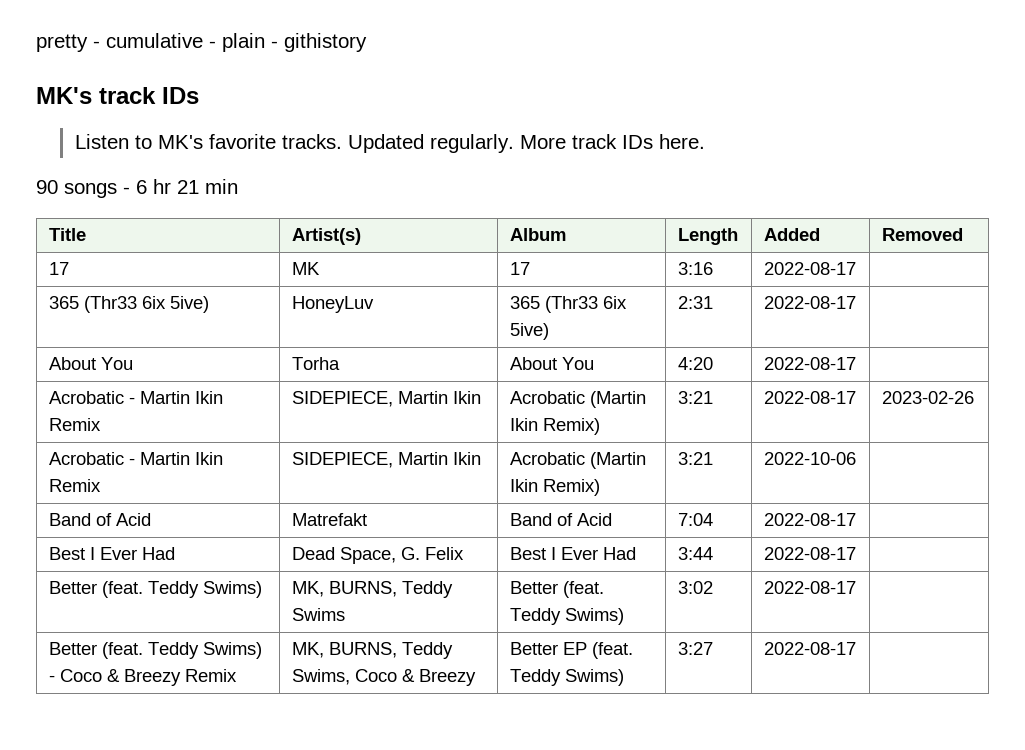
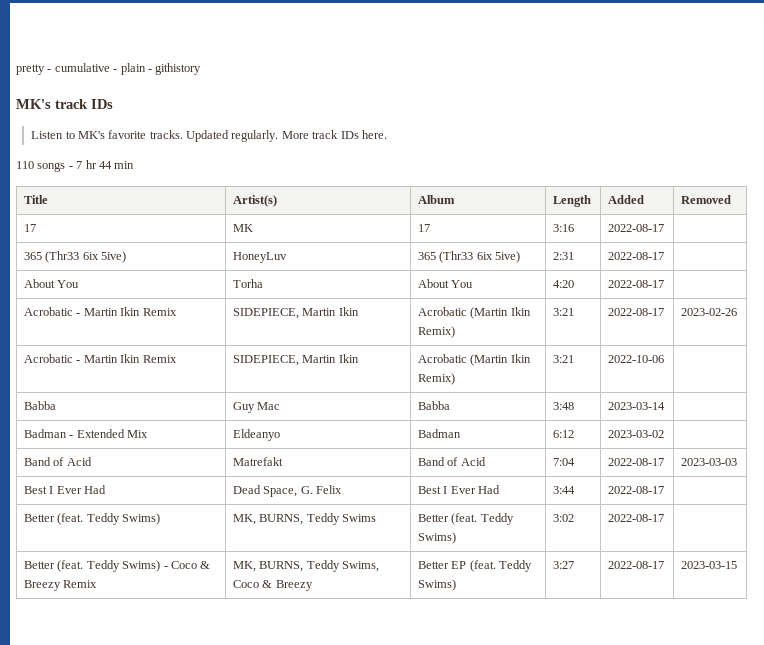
- 90 songs - 6 hr 21 min
+ 110 songs - 7 hr 44 min
+ Babba | Guy Mac | Babba | 3:48 | 2023-03-14 |
+ Badman - Extended Mix | Eldeanyo | Badman | 6:12 | 2023-03-02 |
- Band of Acid | Matrefakt | Band of Acid | 7:04 | 2022-08-17 |
+ Band of Acid | Matrefakt | Band of Acid | 7:04 | 2022-08-17 | 2023-03-03
- Better (feat. Teddy Swims) - Coco & Breezy Remix | MK, BURNS, Teddy Swims, Coco & Breezy | Better EP (feat. Teddy Swims) | 3:27 | 2022-08-17 |
+ Better (feat. Teddy Swims) - Coco & Breezy Remix | MK, BURNS, Teddy Swims, Coco & Breezy | Better EP (feat. Teddy Swims) | 3:27 | 2022-08-17 | 2023-03-15

